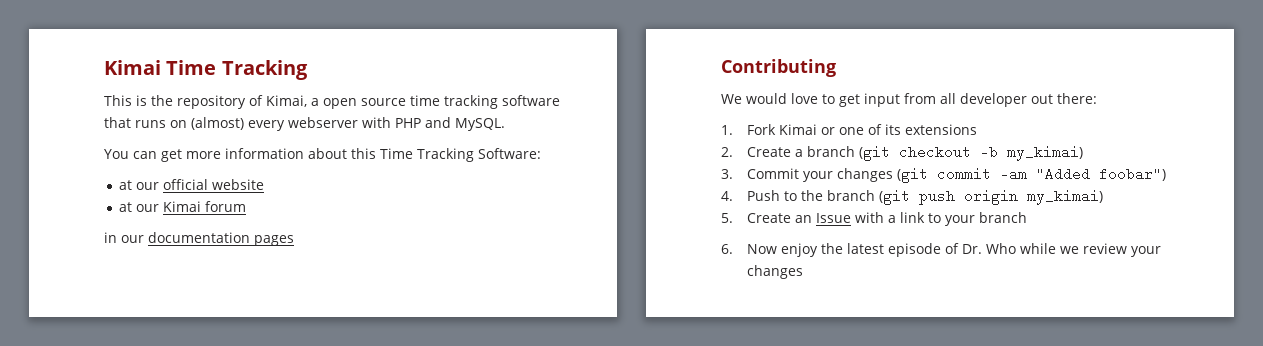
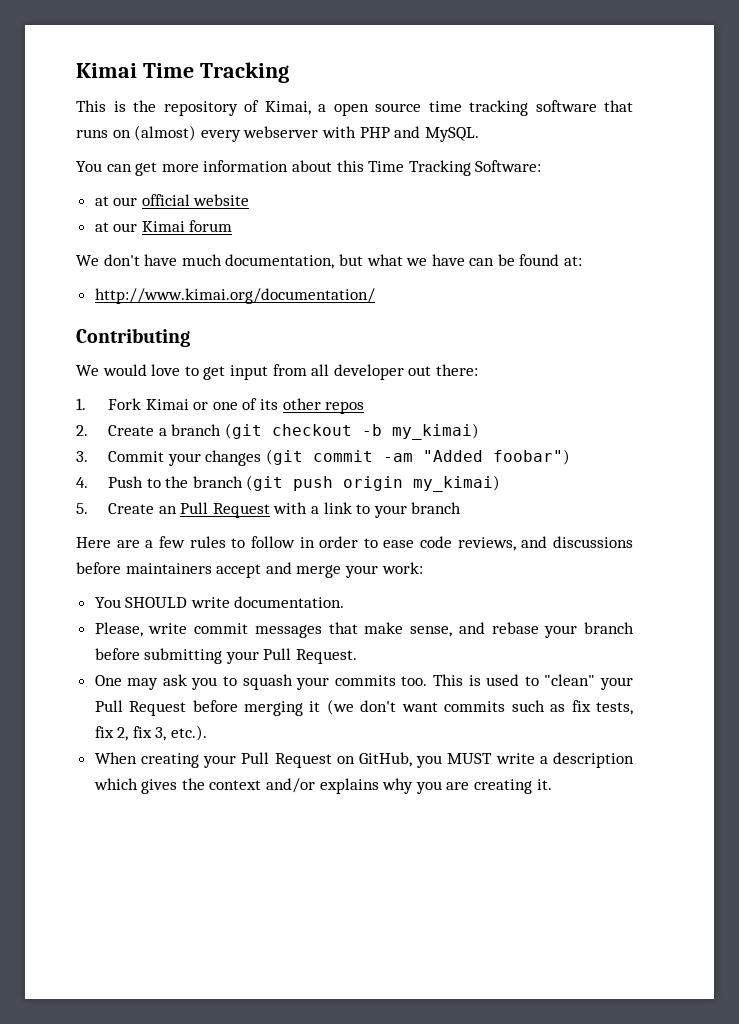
- in our documentation pages
+ We don't have much documentation, but what we have can be found at:
+ http://www.kimai.org/documentation/
- 1. Fork Kimai or one of its extensions
+ 1. Fork Kimai or one of its other repos
- 5. Create an Issue with a link to your branch
+ 5. Create an Pull Request with a link to your branch
- 6. Now enjoy the latest episode of Dr. Who while we review your changes
+ Here are a few rules to follow in order to ease code reviews, and discussions before maintainers accept and merge your work:
+ You SHOULD write documentation.
+ Please, write commit messages that make sense, and rebase your branch before submitting your Pull Request.
+ One may ask you to squash your commits too. This is used to "clean" your Pull Request before merging it (we don't want commits such as fix tests, fix 2, fix 3, etc.).
+ When creating your Pull Request on GitHub, you MUST write a description which gives the context and/or explains why you are creating it.

